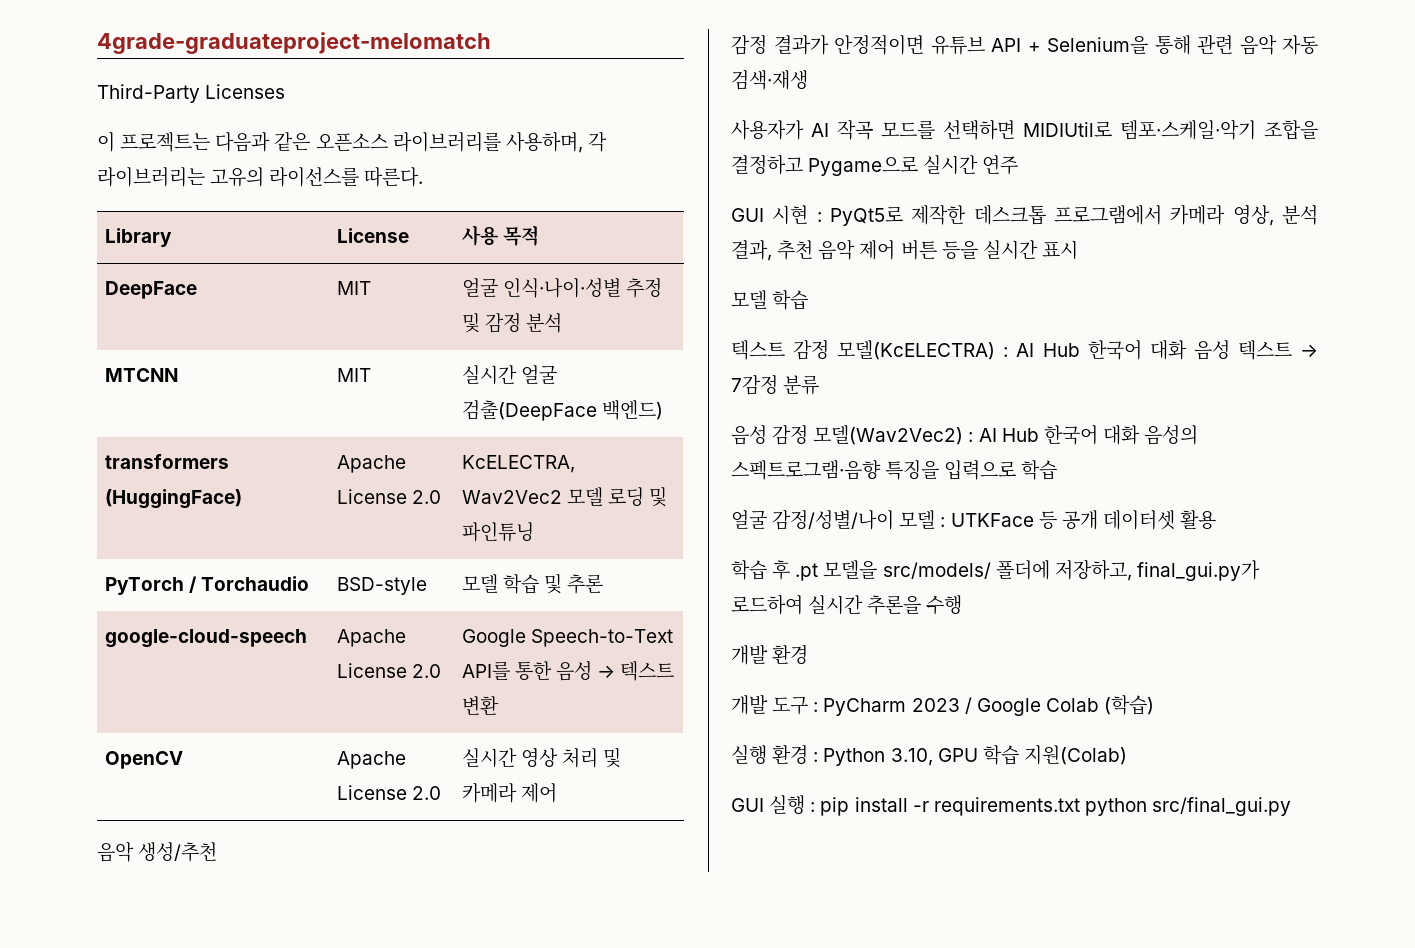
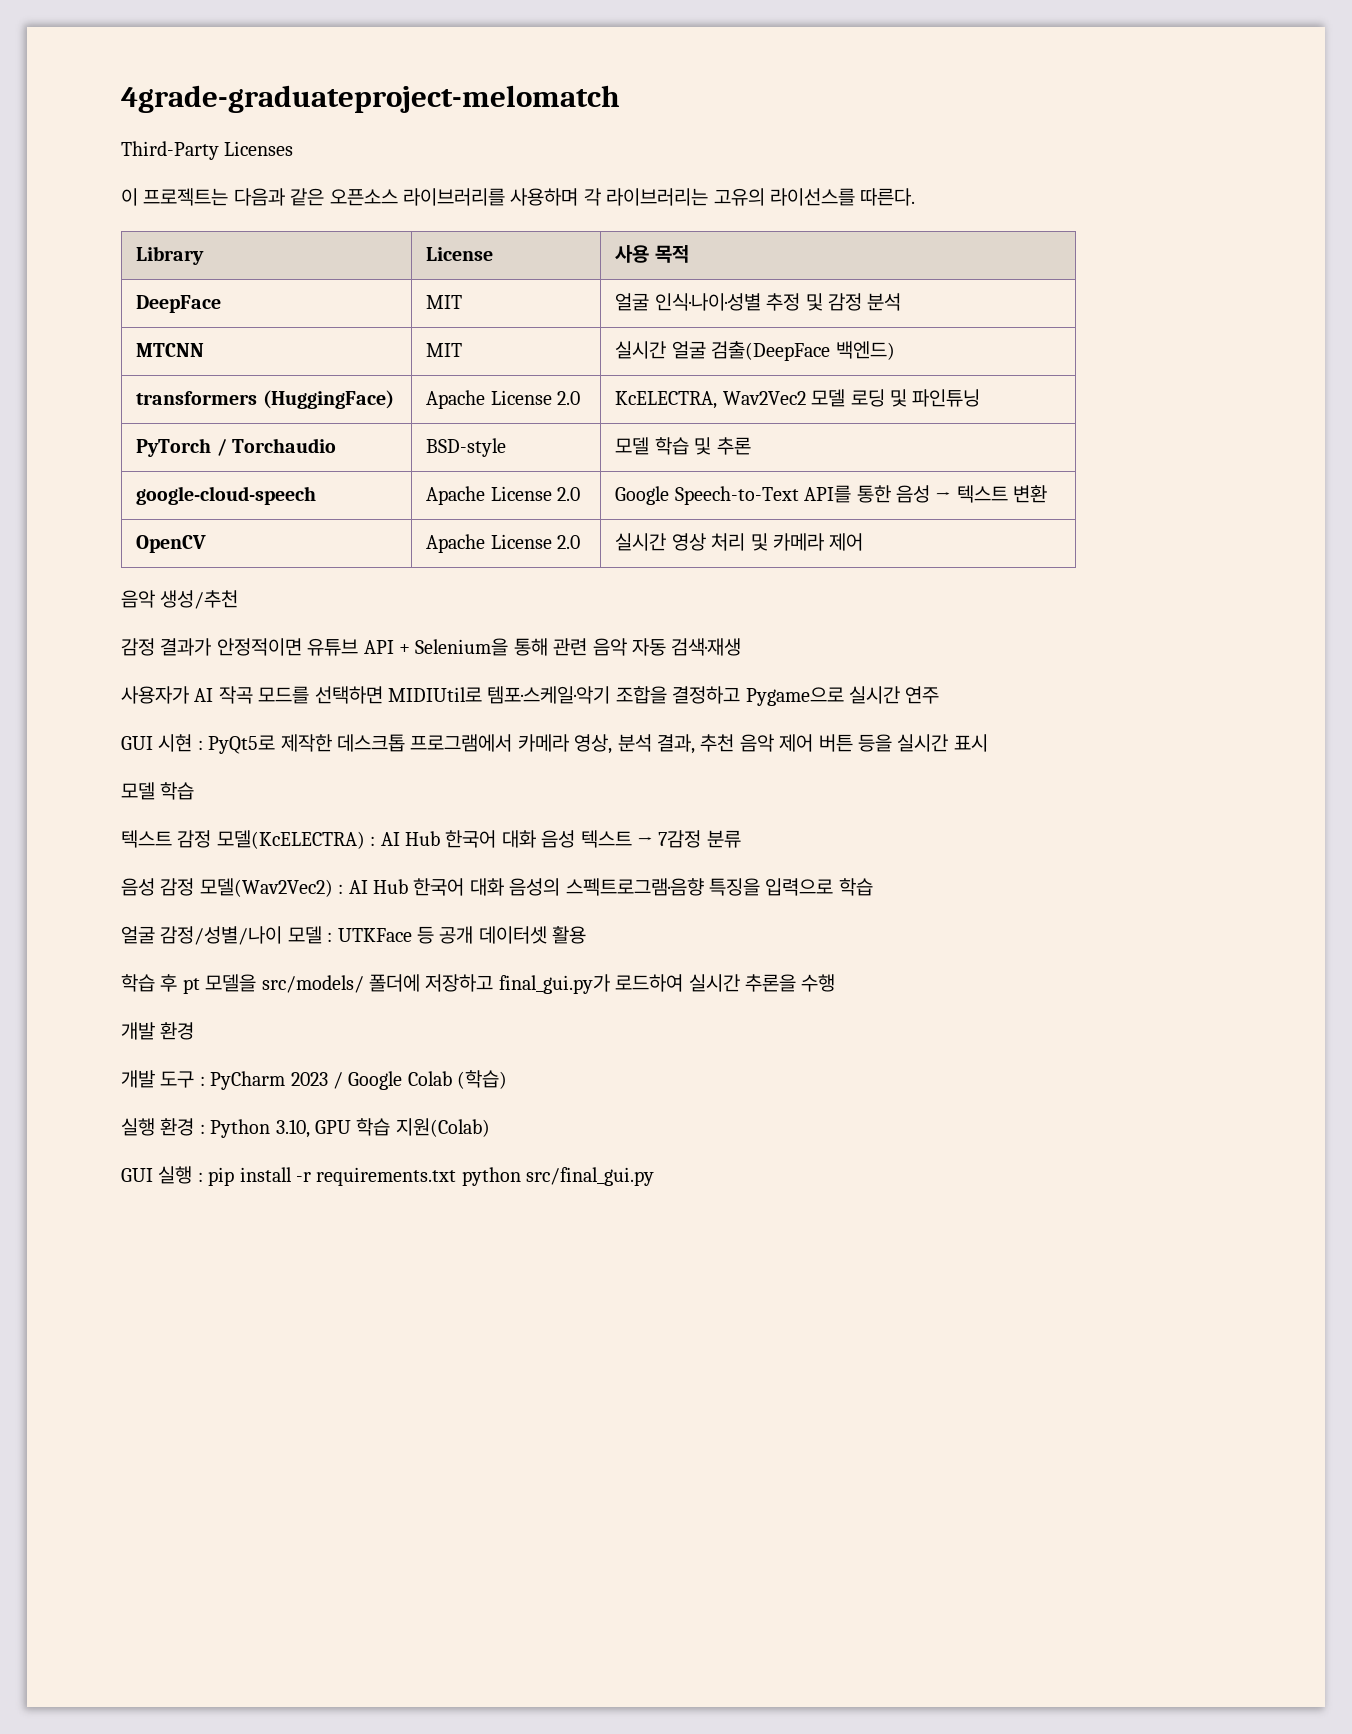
- 이 프로젝트는 다음과 같은 오픈소스 라이브러리를 사용하며, 각 라이브러리는 고유의 라이선스를 따른다.
+ 이 프로젝트는 다음과 같은 오픈소스 라이브러리를 사용하며 각 라이브러리는 고유의 라이선스를 따른다.
- 학습 후 .pt 모델을 src/models/ 폴더에 저장하고, final_gui.py가 로드하여 실시간 추론을 수행
+ 학습 후 pt 모델을 src/models/ 폴더에 저장하고 final_gui.py가 로드하여 실시간 추론을 수행

